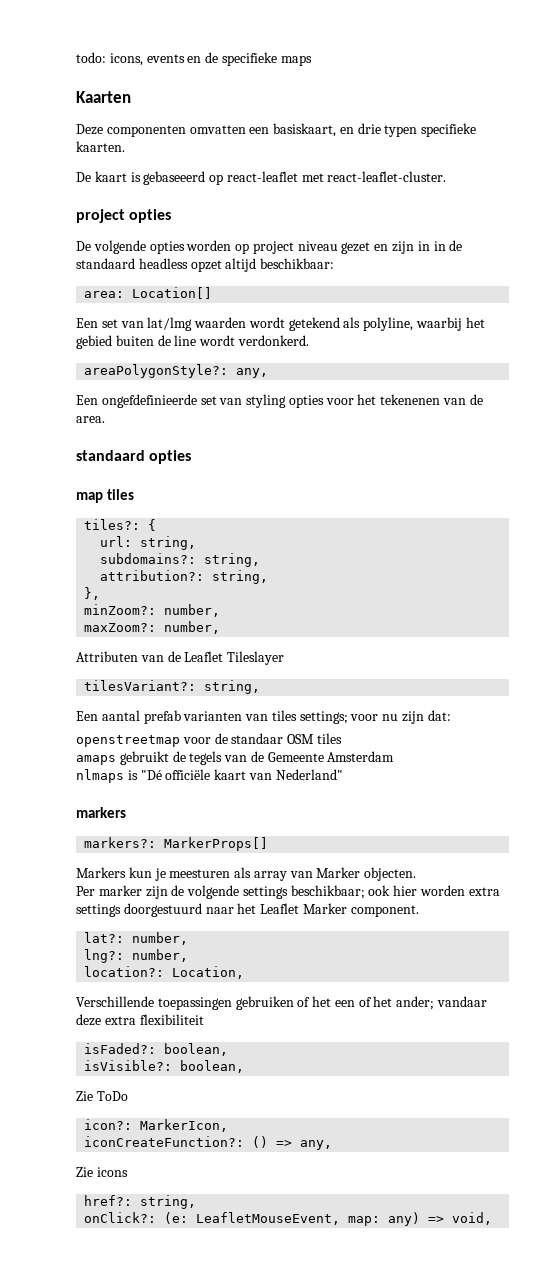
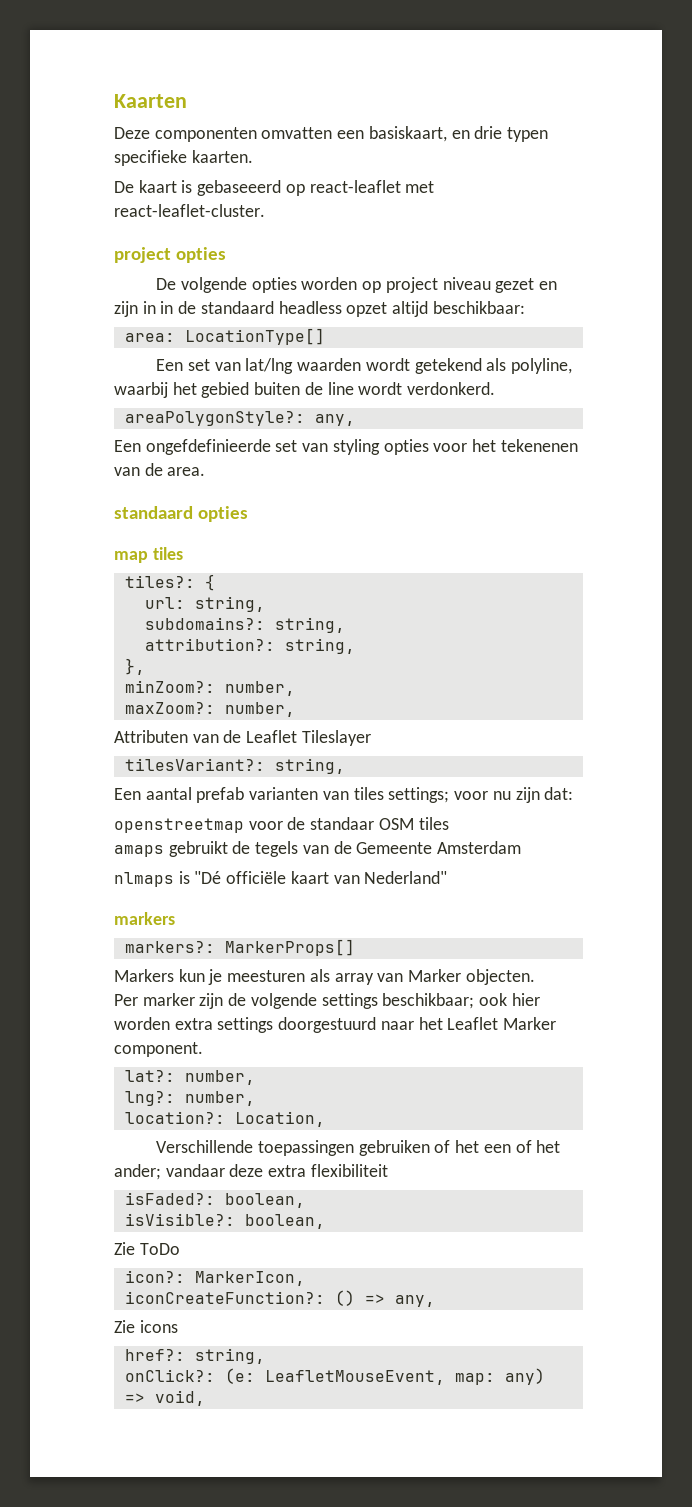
- todo: icons, events en de specifieke maps
- area: Location[]
+ area: LocationType[]
- Een set van lat/lmg waarden wordt getekend als polyline, waarbij het gebied buiten de line wordt verdonkerd.
+ Een set van lat/lng waarden wordt getekend als polyline, waarbij het gebied buiten de line wordt verdonkerd.

